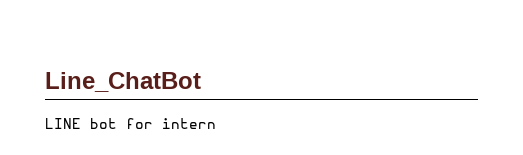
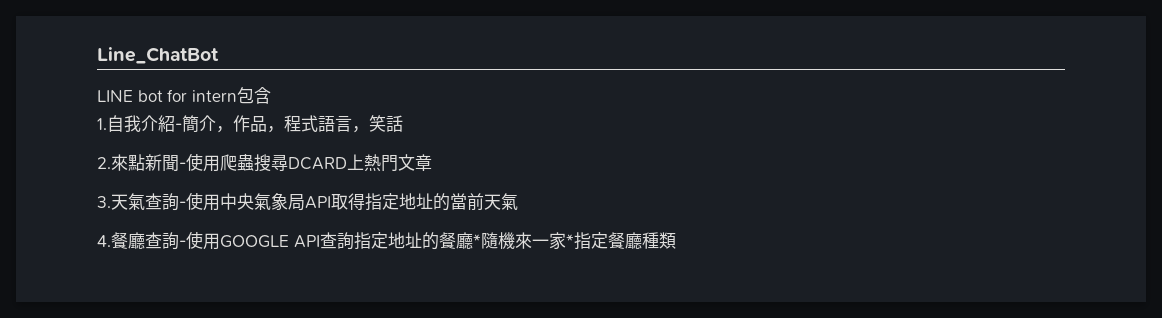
- LINE bot for intern
+ LINE bot for intern包含
+ 1.自我介紹-簡介，作品，程式語言，笑話
+ 2.來點新聞-使用爬蟲搜尋DCARD上熱門文章
+ 3.天氣查詢-使用中央氣象局API取得指定地址的當前天氣
+ 4.餐廳查詢-使用GOOGLE API查詢指定地址的餐廳*隨機來一家*指定餐廳種類

